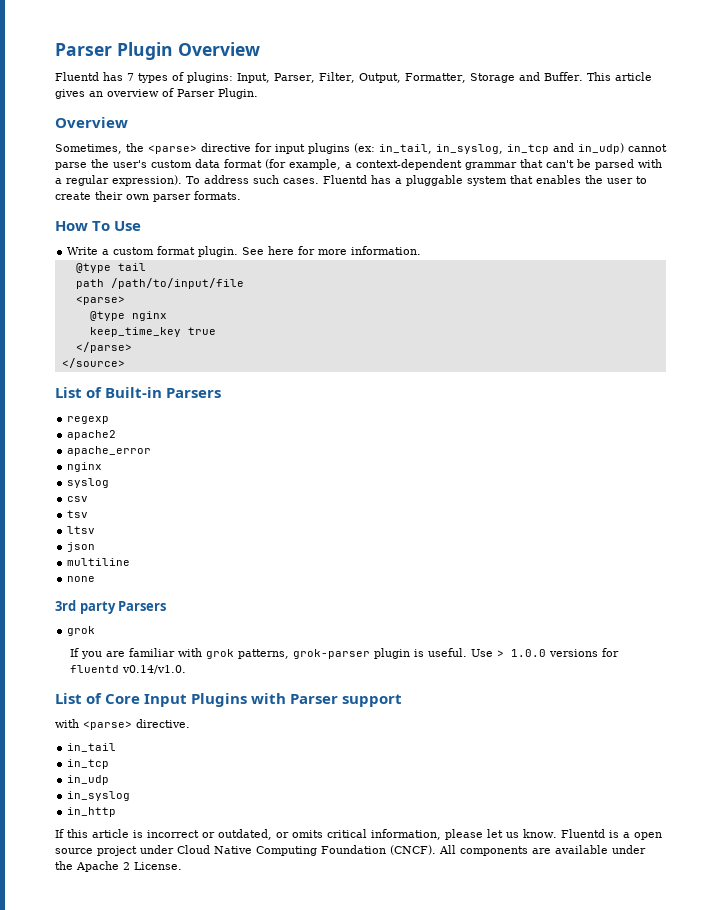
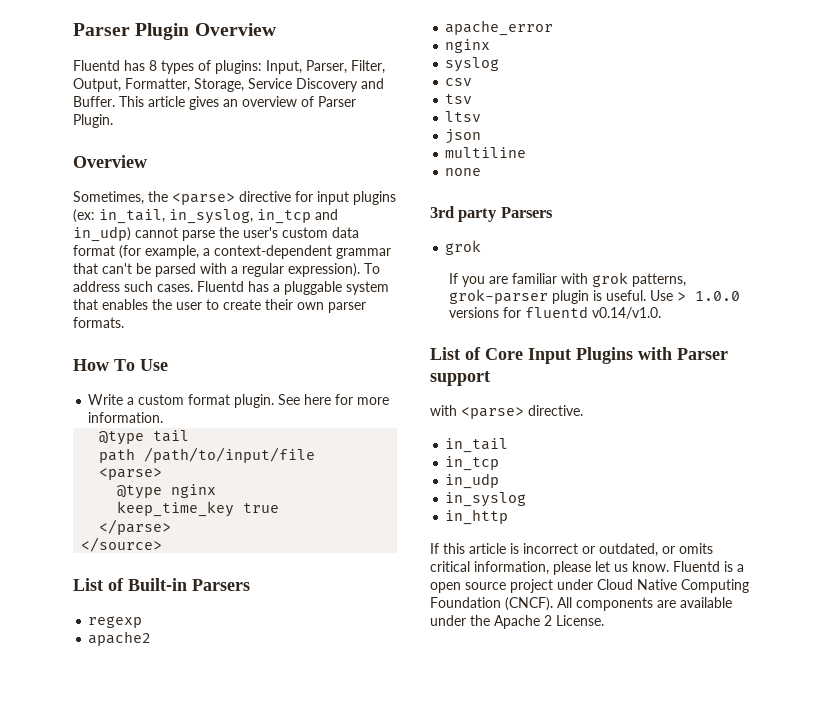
- Fluentd has 7 types of plugins: Input, Parser, Filter, Output, Formatter, Storage and Buffer.
+ Fluentd has 8 types of plugins: Input, Parser, Filter, Output, Formatter, Storage, Service Discovery and Buffer.

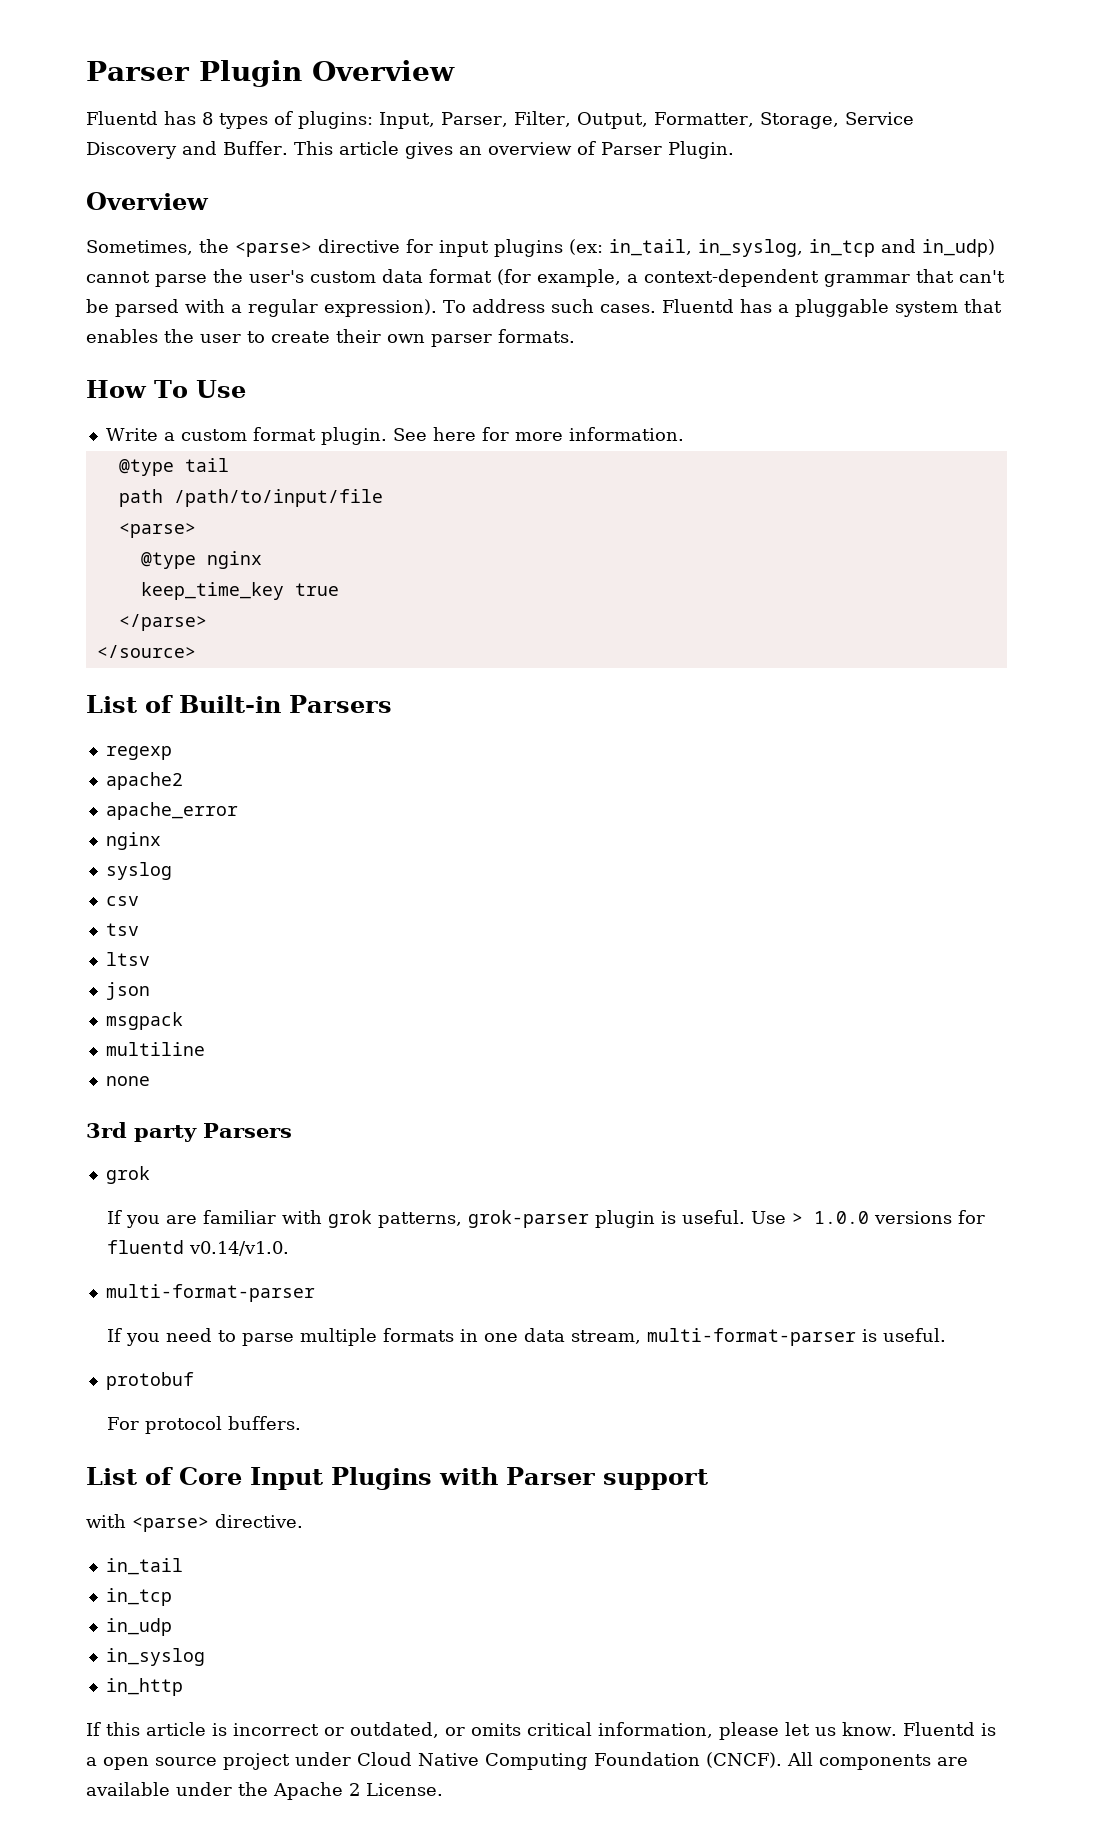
+ msgpack
  Use > 1.0.0 versions for fluentd v0.14/v1.0.
+ multi-format-parser
+ If you need to parse multiple formats in one data stream, multi-format-parser is useful.
+ protobuf
+ For protocol buffers.

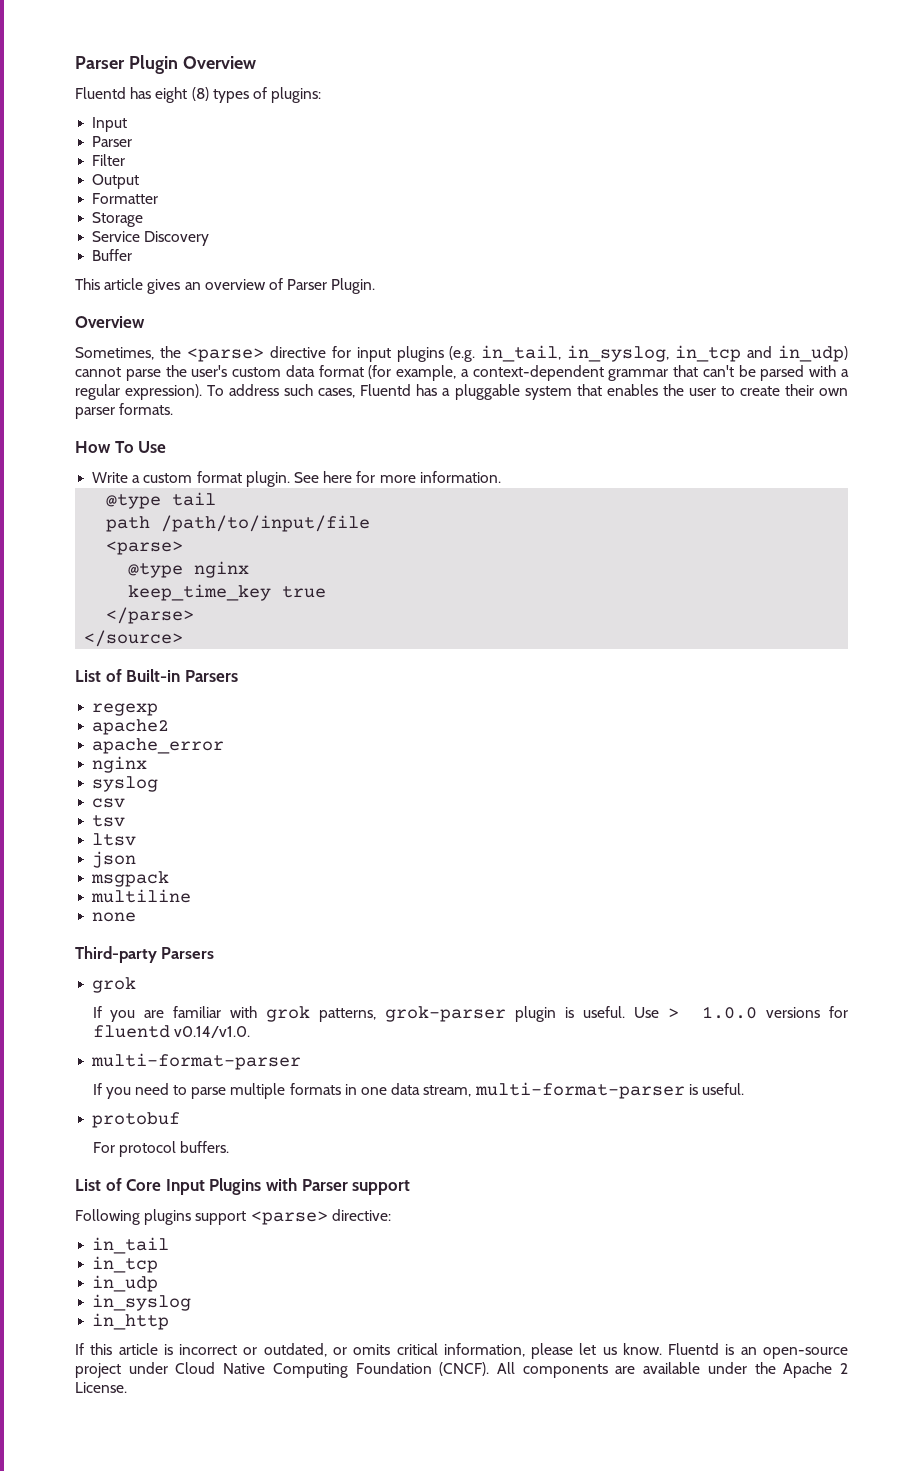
- Fluentd has 8 types of plugins: Input, Parser, Filter, Output, Formatter, Storage, Service Discovery and Buffer. This article gives an overview of Parser Plugin.
+ Fluentd has eight (8) types of plugins:
+ Input
+ Parser
+ Filter
+ Output
+ Formatter
+ Storage
+ Service Discovery
+ Buffer
+ This article gives an overview of Parser Plugin.
- Sometimes, the <parse> directive for input plugins (ex: in_tail, in_syslog, in_tcp and in_udp) cannot parse the user's custom data format (for example, a context-dependent grammar that can't be parsed with a regular expression).
+ Sometimes, the <parse> directive for input plugins (e.g. in_tail, in_syslog, in_tcp and in_udp) cannot parse the user's custom data format (for example, a context-dependent grammar that can't be parsed with a regular expression).
- To address such cases. Fluentd has a pluggable system that enables the user to create their own parser formats.
+ To address such cases, Fluentd has a pluggable system that enables the user to create their own parser formats.
- 3rd party Parsers
+ Third-party Parsers
- with <parse> directive.
+ Following plugins support <parse> directive:
- Fluentd is a open source project under Cloud Native Computing Foundation (CNCF).
+ Fluentd is an open-source project under Cloud Native Computing Foundation (CNCF).

